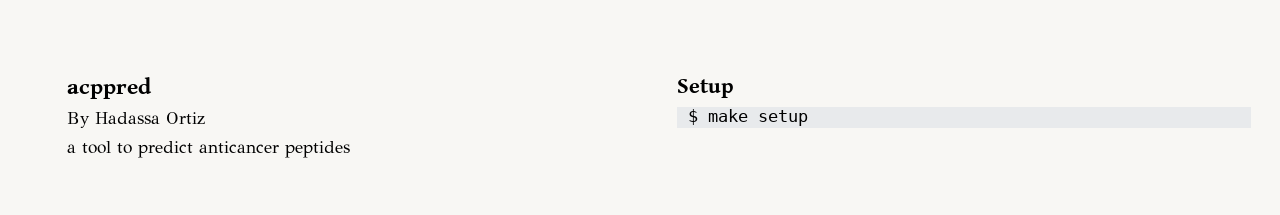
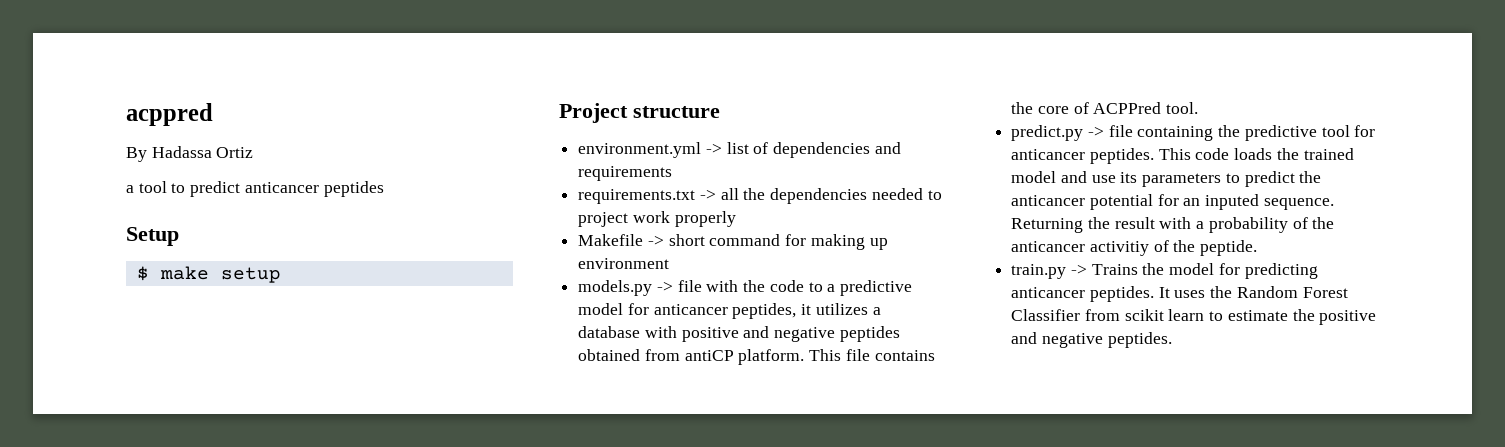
+ Project structure
+ environment.yml -> list of dependencies and requirements
+ requirements.txt -> all the dependencies needed to project work properly
+ Makefile -> short command for making up environment
+ models.py -> file with the code to a predictive model for anticancer peptides, it utilizes a database with positive and negative peptides obtained from antiCP platform. This file contains the core of ACPPred tool.
+ predict.py -> file containing the predictive tool for anticancer peptides. This code loads the trained model and use its parameters to predict the anticancer potential for an inputed sequence. Returning the result with a probability of the anticancer activitiy of the peptide.
+ train.py -> Trains the model for predicting anticancer peptides. It uses the Random Forest Classifier from scikit learn to estimate the positive and negative peptides.

